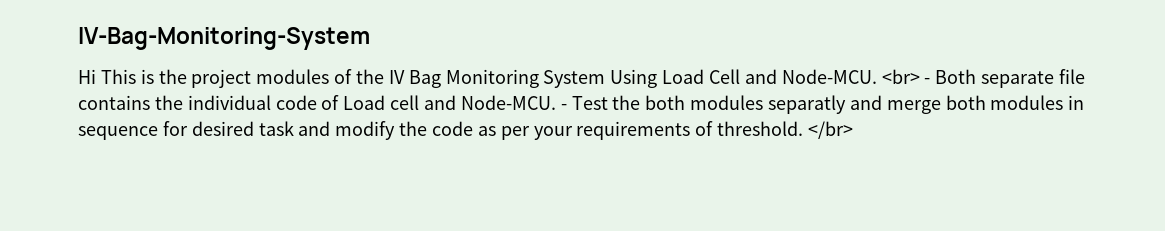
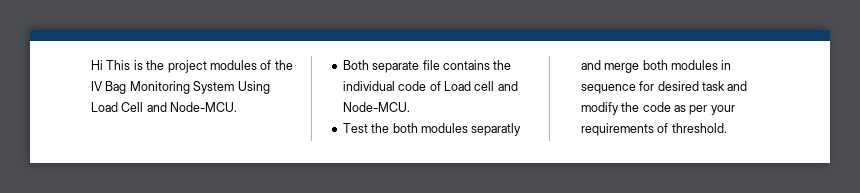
- IV-Bag-Monitoring-System
- Hi This is the project modules of the IV Bag Monitoring System Using Load Cell and Node-MCU. <br> - Both separate file contains the individual code of Load cell and Node-MCU. - Test the both modules separatly and merge both modules in sequence for desired task and modify the code as per your requirements of threshold. </br>
+ Hi This is the project modules of the IV Bag Monitoring System Using Load Cell and Node-MCU.
+ Both separate file contains the individual code of Load cell and Node-MCU.
+ Test the both modules separatly and merge both modules in sequence for desired task and modify the code as per your requirements of threshold.

